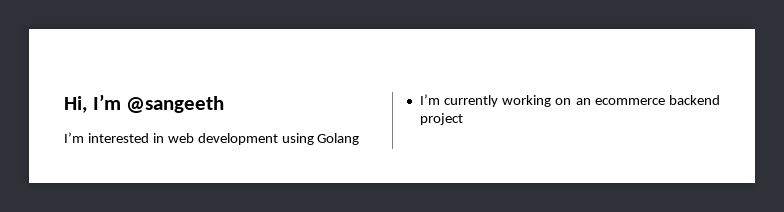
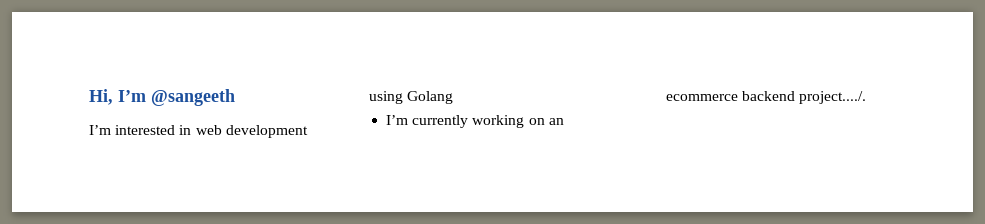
- I’m currently working on an ecommerce backend project
+ I’m currently working on an ecommerce backend project..../.

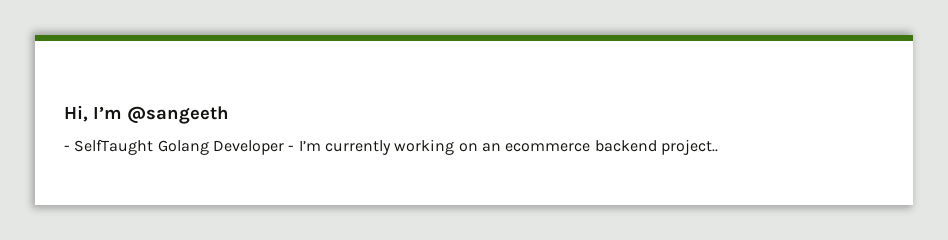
- I’m interested in web development using Golang
- I’m currently working on an ecommerce backend project..../.
+ - SelfTaught Golang Developer - I’m currently working on an ecommerce backend project..

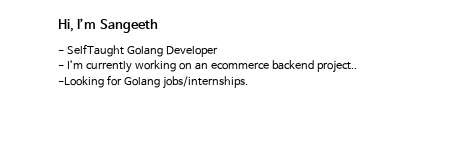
- Hi, I’m @sangeeth
+ Hi, I’m Sangeeth
- - SelfTaught Golang Developer - I’m currently working on an ecommerce backend project..
+ - SelfTaught Golang Developer
+ - I’m currently working on an ecommerce backend project..
+ -Looking for Golang jobs/internships.

